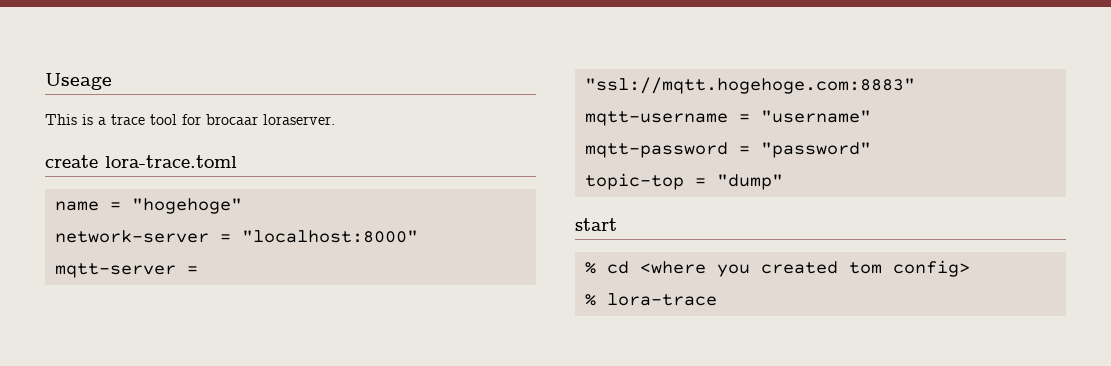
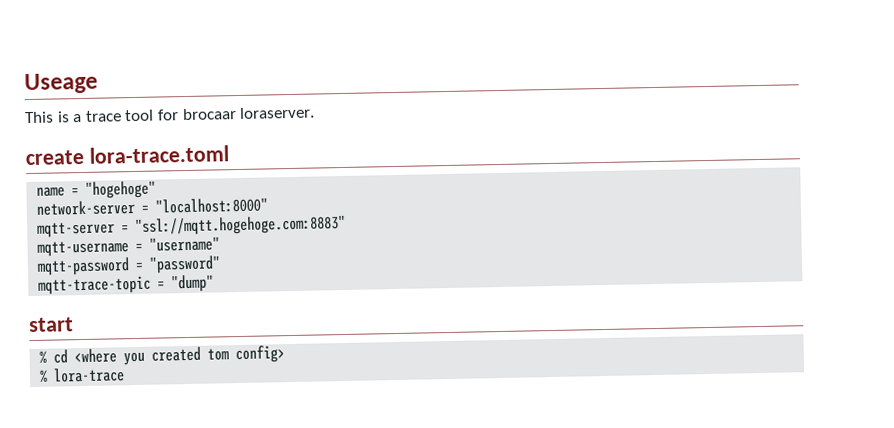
- topic-top = "dump"
+ mqtt-trace-topic = "dump"

